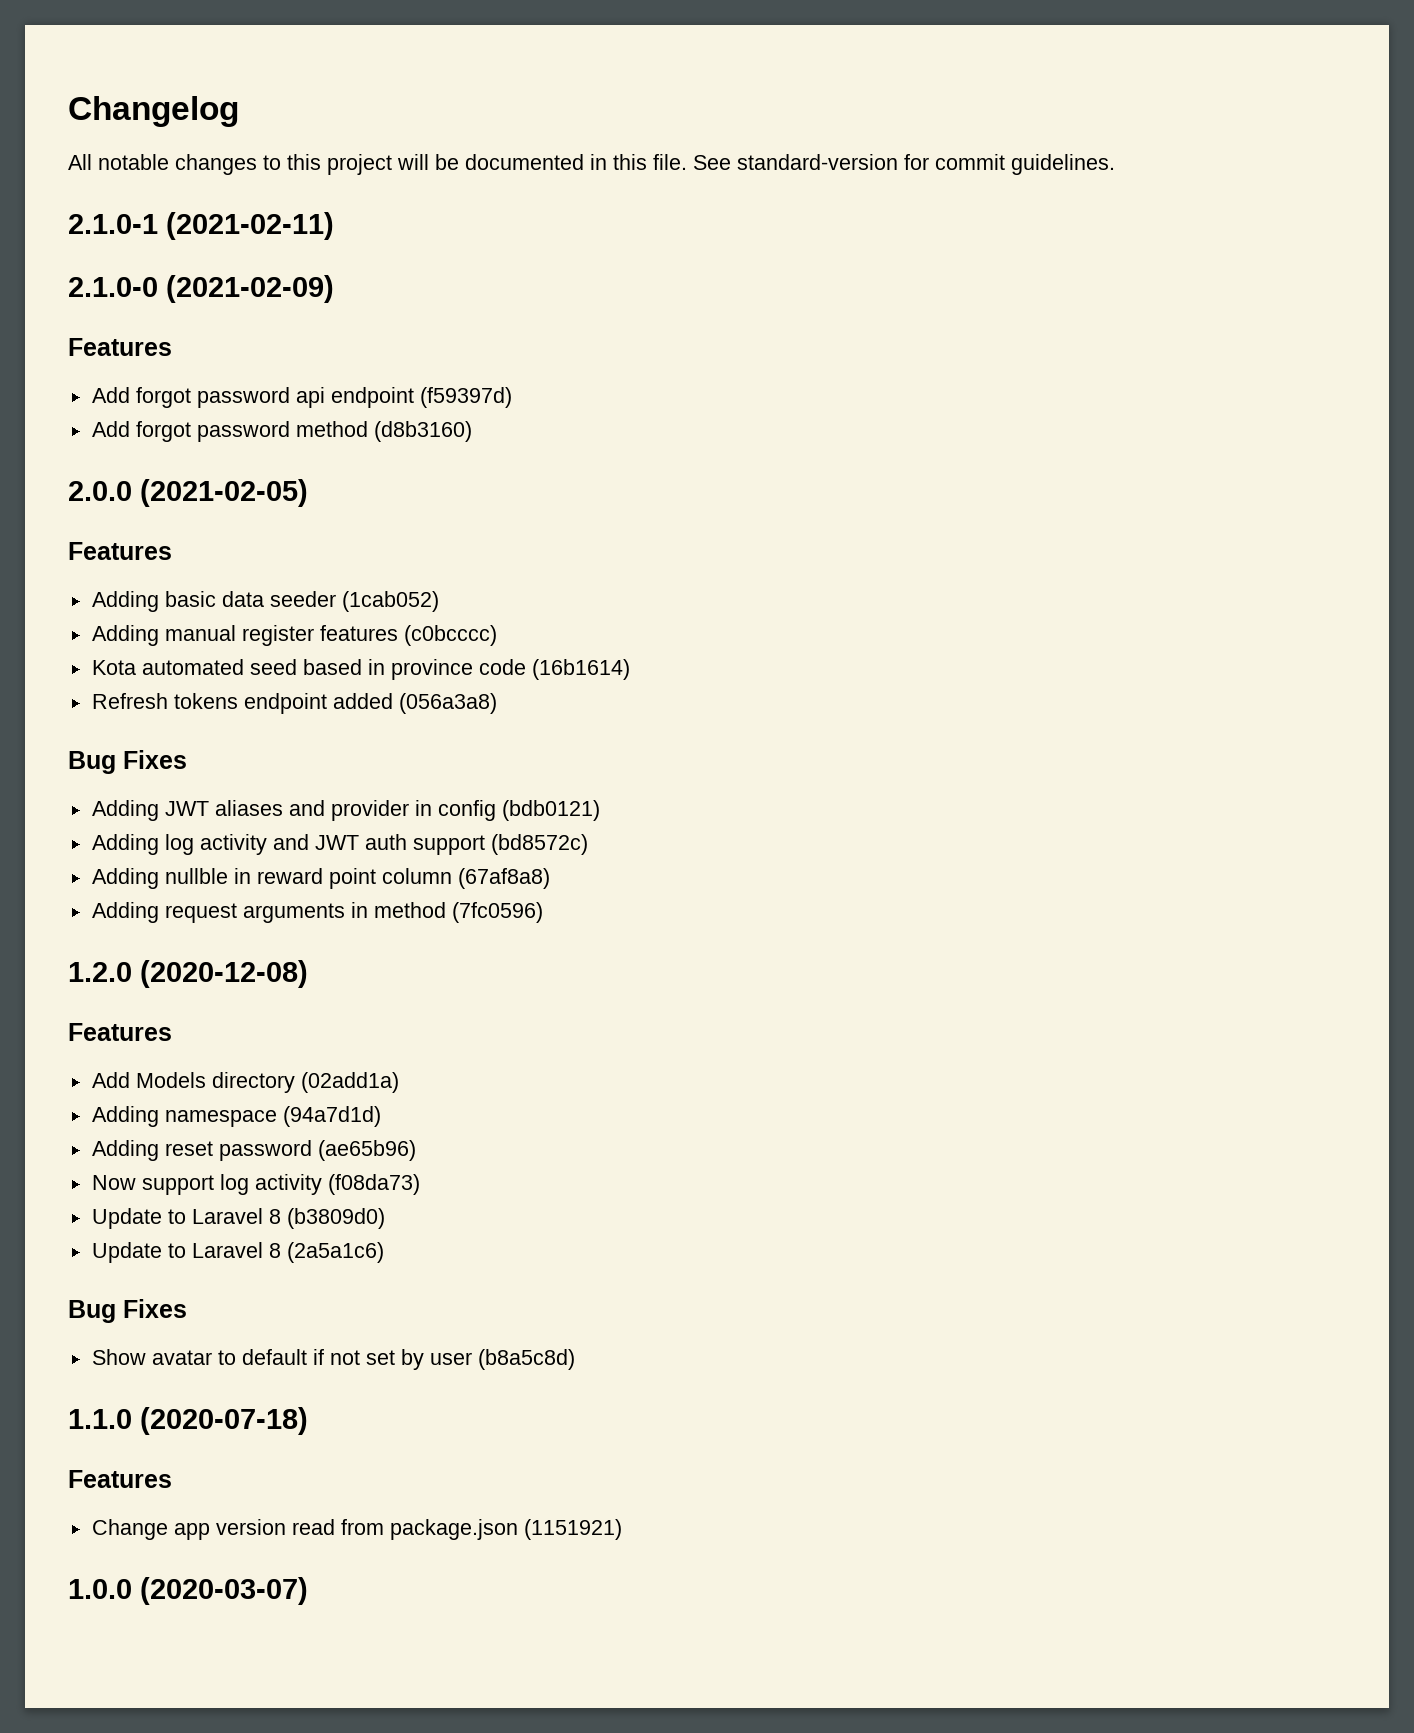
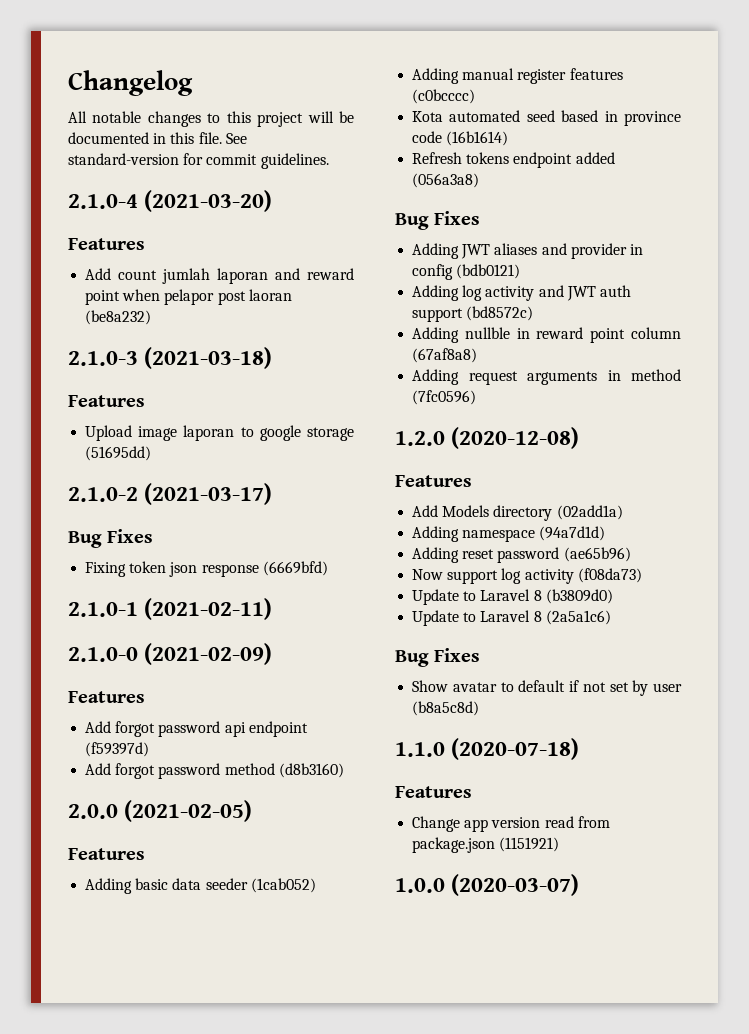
+ 2.1.0-4 (2021-03-20)
+ Features
+ Add count jumlah laporan and reward point when pelapor post laoran (be8a232)
+ 2.1.0-3 (2021-03-18)
+ Features
+ Upload image laporan to google storage (51695dd)
+ 2.1.0-2 (2021-03-17)
+ Bug Fixes
+ Fixing token json response (6669bfd)

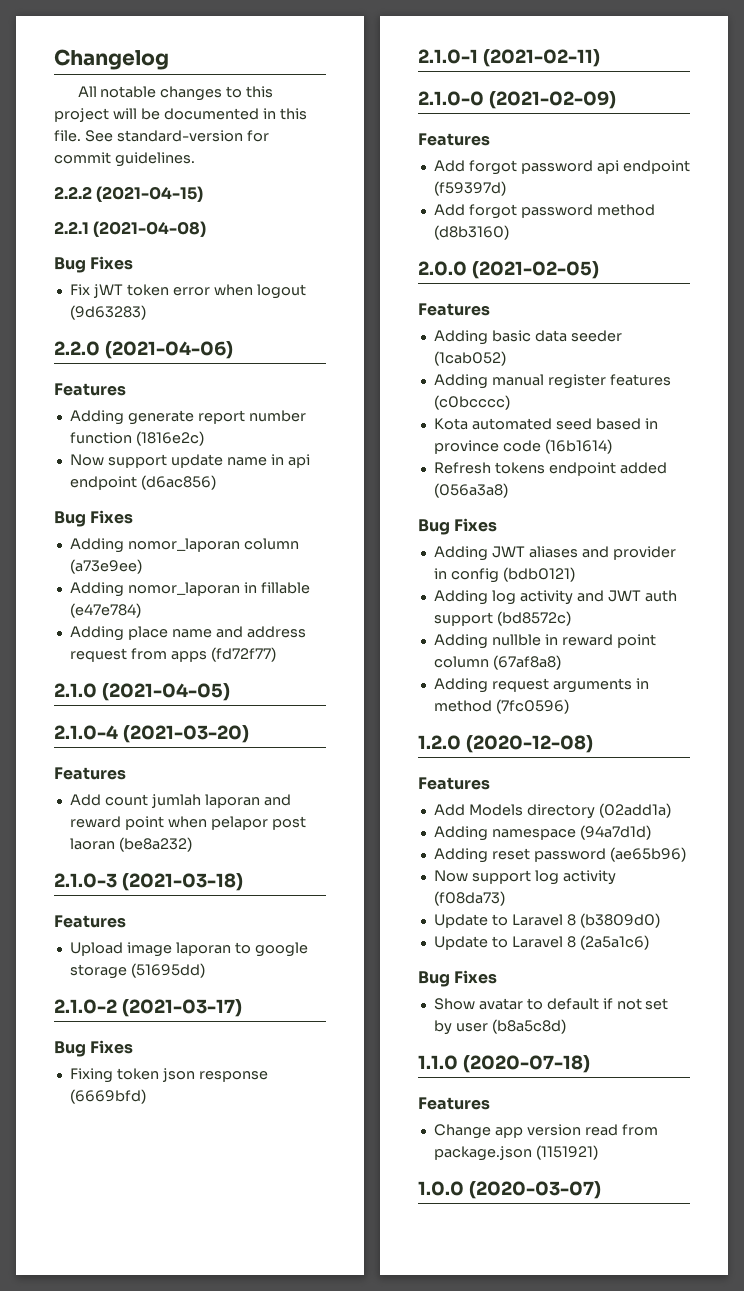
+ 2.2.2 (2021-04-15)
+ 2.2.1 (2021-04-08)
+ Bug Fixes
+ Fix jWT token error when logout (9d63283)
+ 2.2.0 (2021-04-06)
+ Features
+ Adding generate report number function (1816e2c)
+ Now support update name in api endpoint (d6ac856)
+ Bug Fixes
+ Adding nomor_laporan column (a73e9ee)
+ Adding nomor_laporan in fillable (e47e784)
+ Adding place name and address request from apps (fd72f77)
+ 2.1.0 (2021-04-05)

